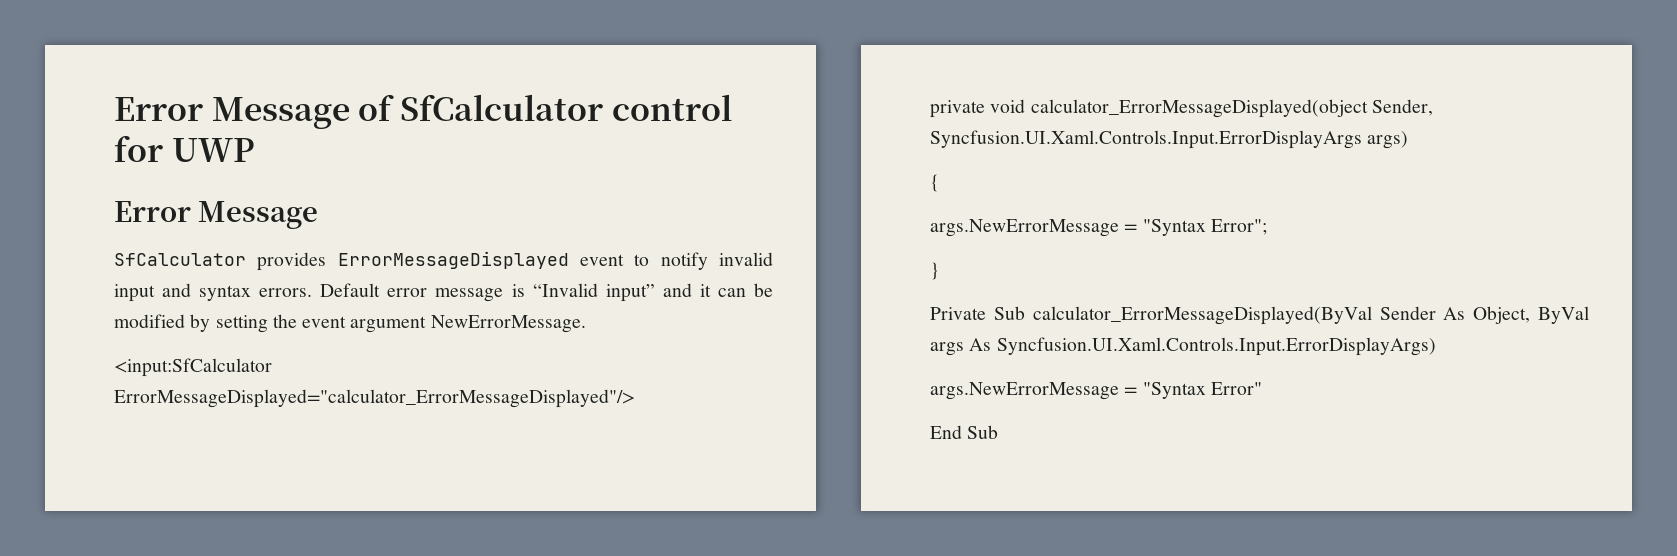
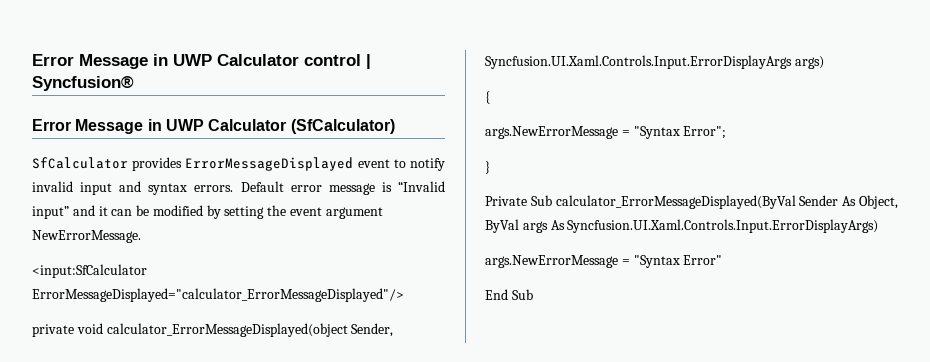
- Error Message of SfCalculator control for UWP
- Error Message
+ Error Message in UWP Calculator control | Syncfusion®
+ Error Message in UWP Calculator (SfCalculator)

